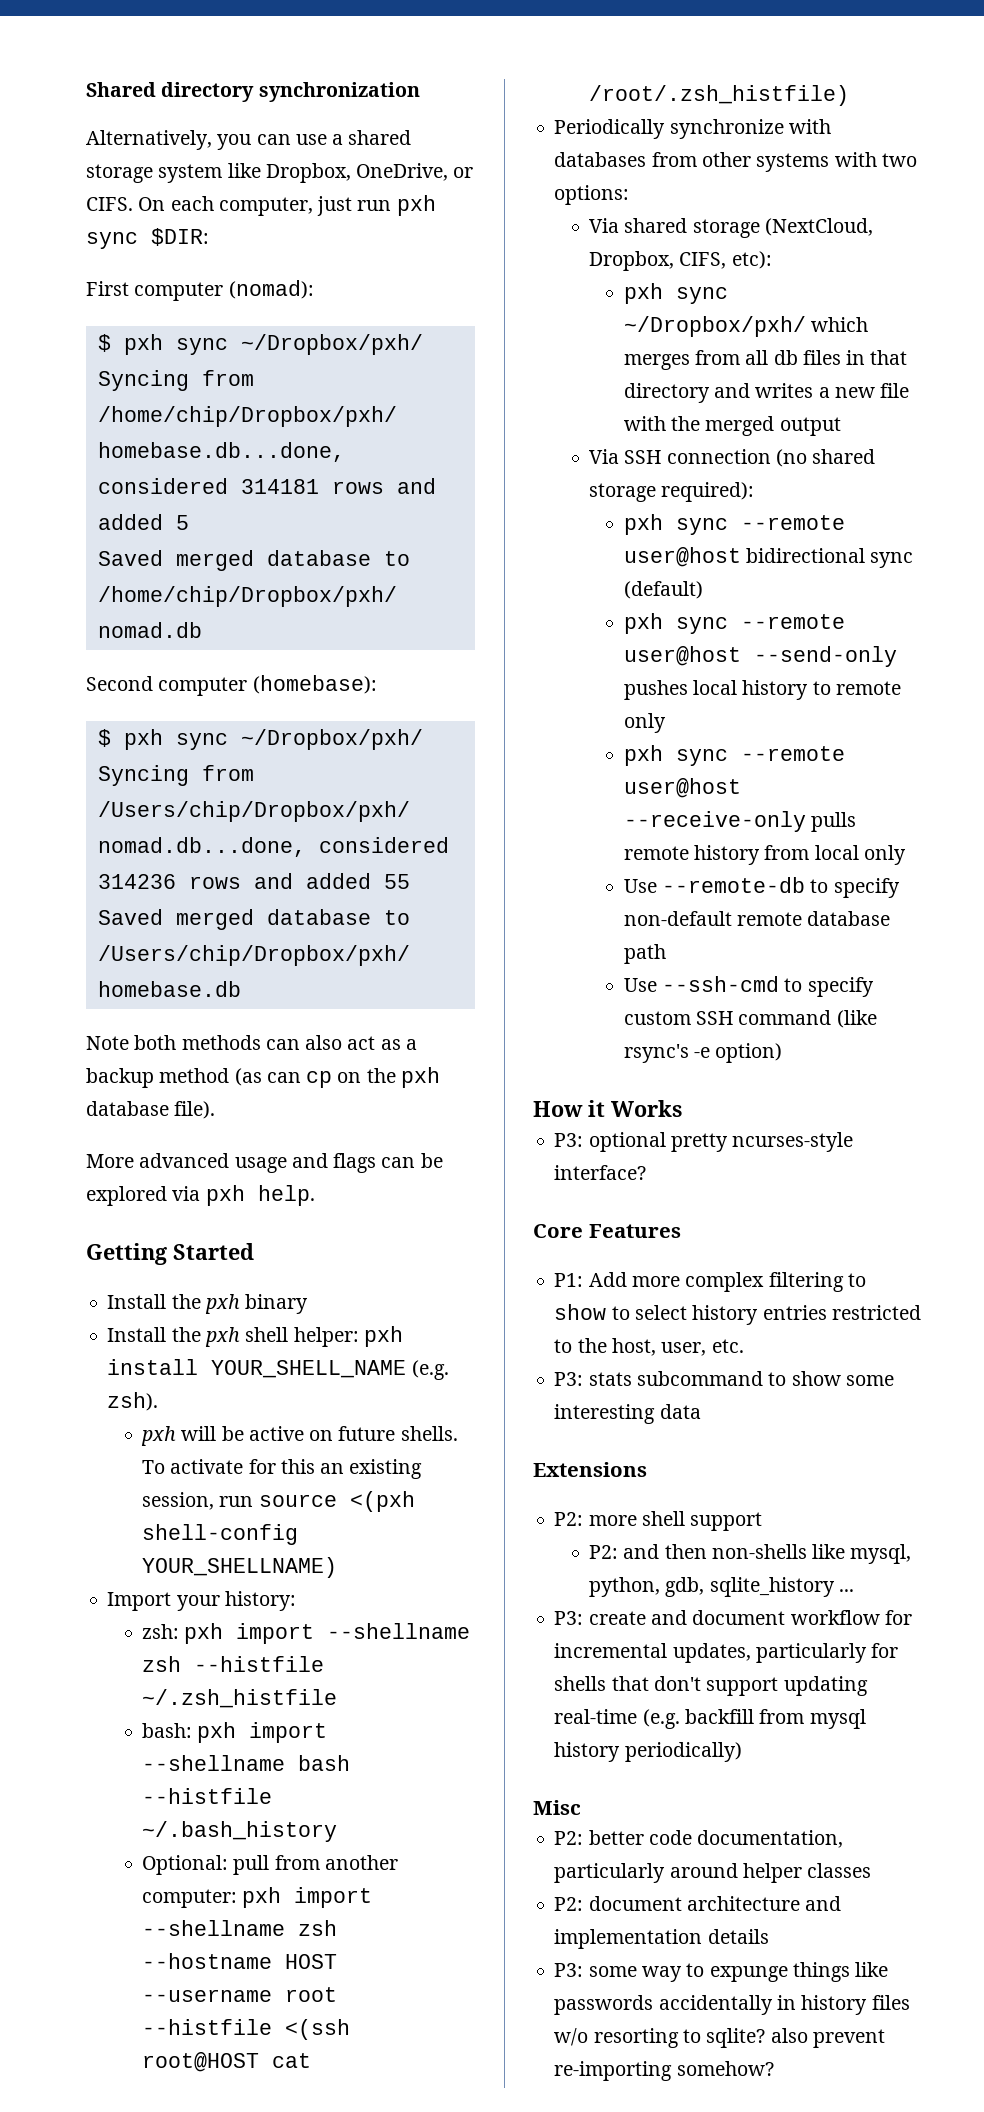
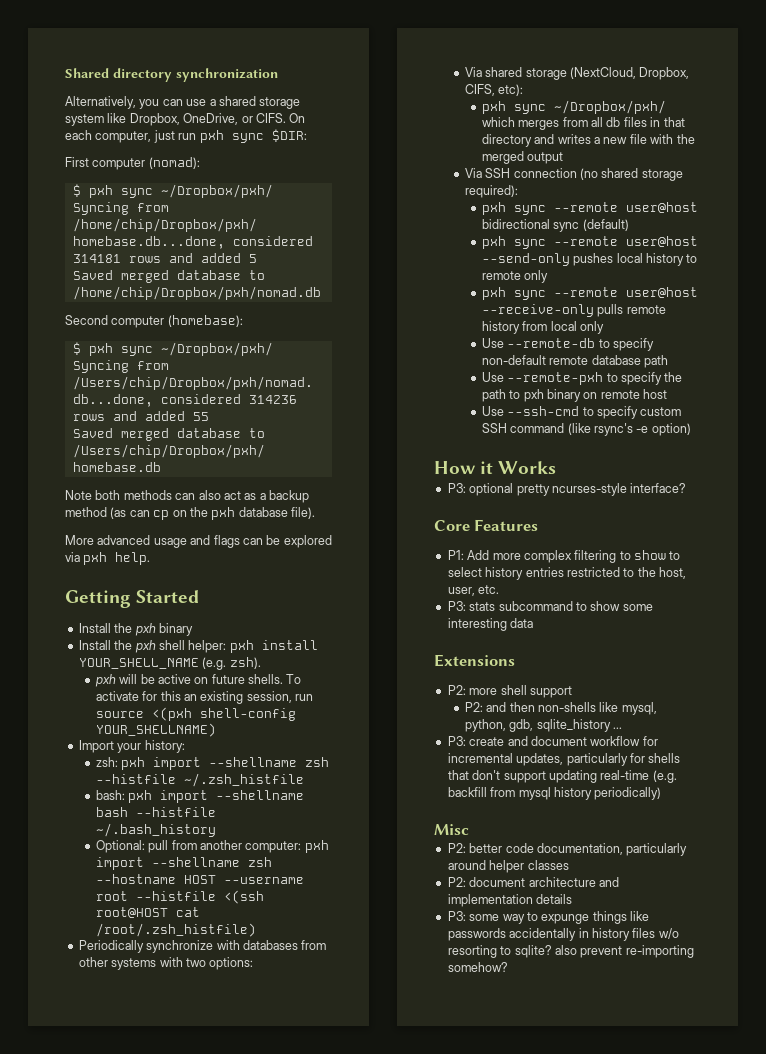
+ Use --remote-pxh to specify the path to pxh binary on remote host

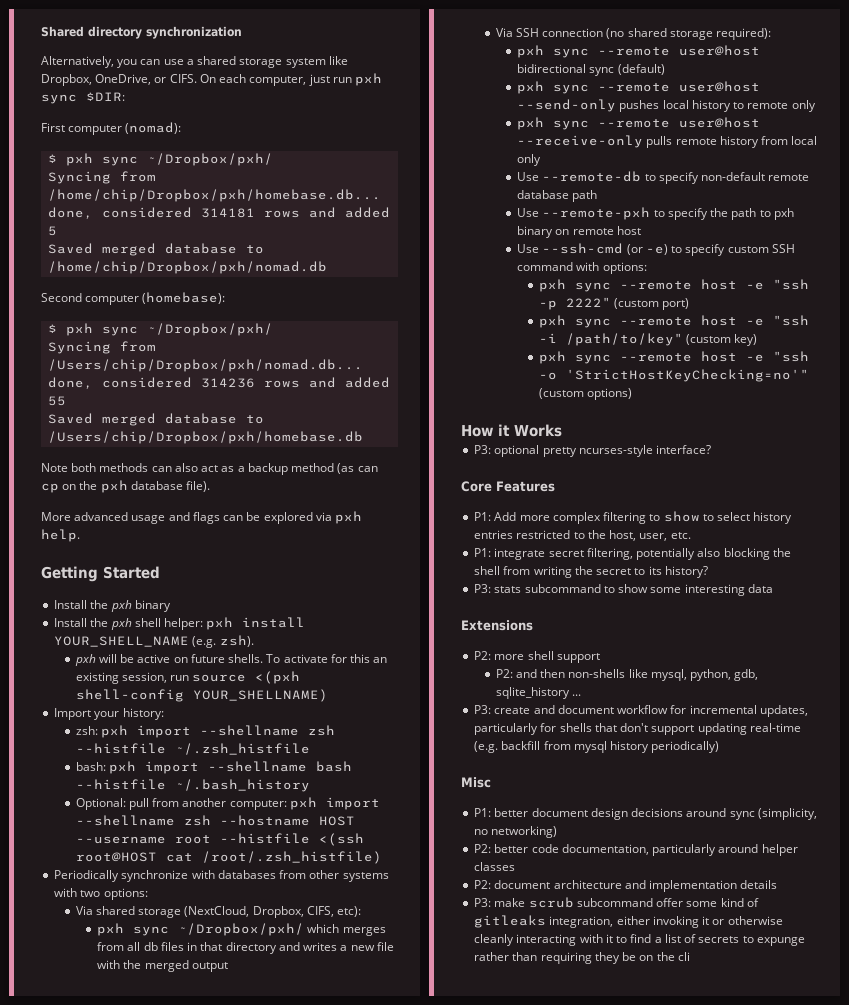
- Use --ssh-cmd to specify custom SSH command (like rsync's -e option)
+ Use --ssh-cmd (or -e) to specify custom SSH command with options:
+ pxh sync --remote host -e "ssh -p 2222" (custom port)
+ pxh sync --remote host -e "ssh -i /path/to/key" (custom key)
+ pxh sync --remote host -e "ssh -o 'StrictHostKeyChecking=no'" (custom options)
+ P1: integrate secret filtering, potentially also blocking the shell from writing the secret to its history?
+ P1: better document design decisions around sync (simplicity, no networking)
- P3: some way to expunge things like passwords accidentally in history files w/o resorting to sqlite? also prevent re-importing somehow?
+ P3: make scrub subcommand offer some kind of gitleaks integration, either invoking it or otherwise cleanly interacting with it to find a list of secrets to expunge rather than requiring they be on the cli

